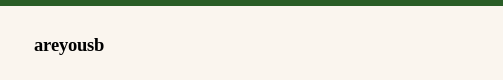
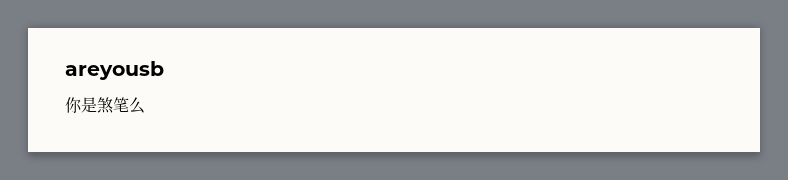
+ 你是煞笔么

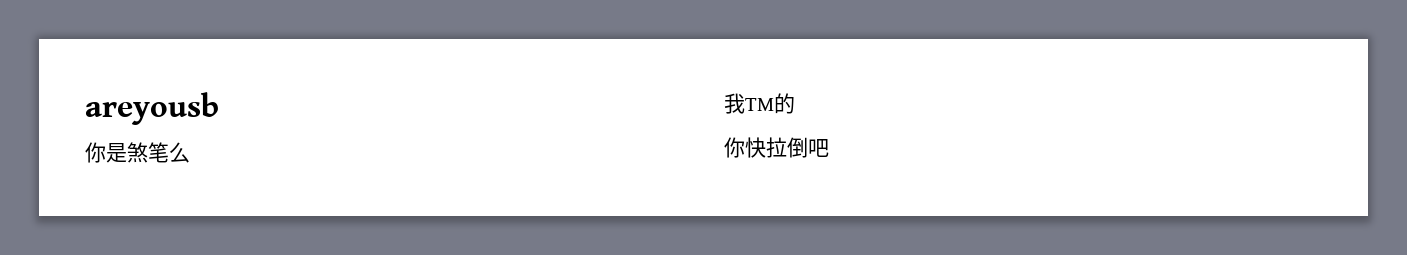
+ 我TM的
+ 你快拉倒吧

